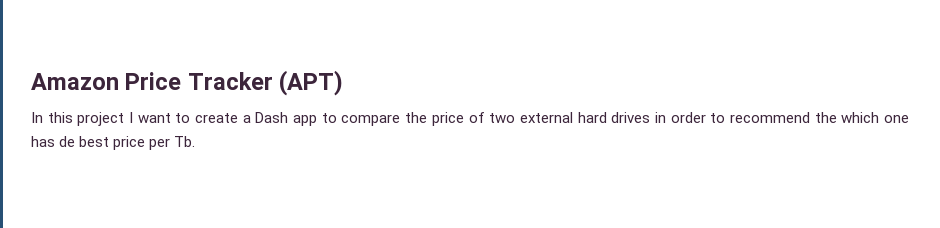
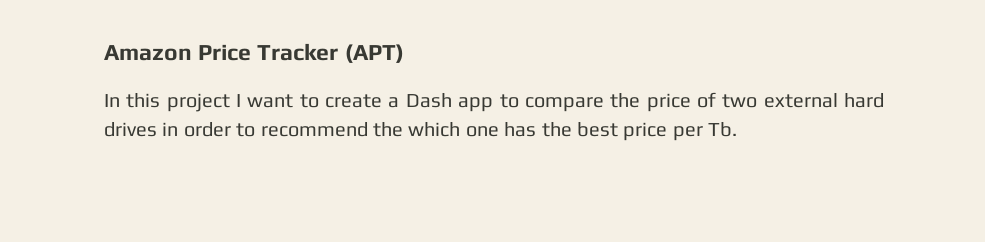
- In this project I want to create a Dash app to compare the price of two external hard drives in order to recommend the which one has de best price per Tb.
+ In this project I want to create a Dash app to compare the price of two external hard drives in order to recommend the which one has the best price per Tb.

